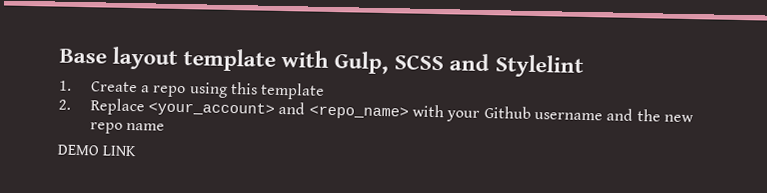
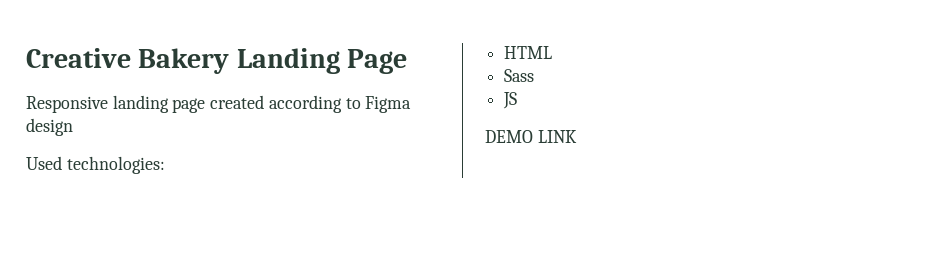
- Base layout template with Gulp, SCSS and Stylelint
- 1. Create a repo using this template
- 2. Replace <your_account> and <repo_name> with your Github username and the new repo name
+ Creative Bakery Landing Page
+ Responsive landing page created according to Figma design
+ Used technologies:
+ HTML
+ Sass
+ JS

